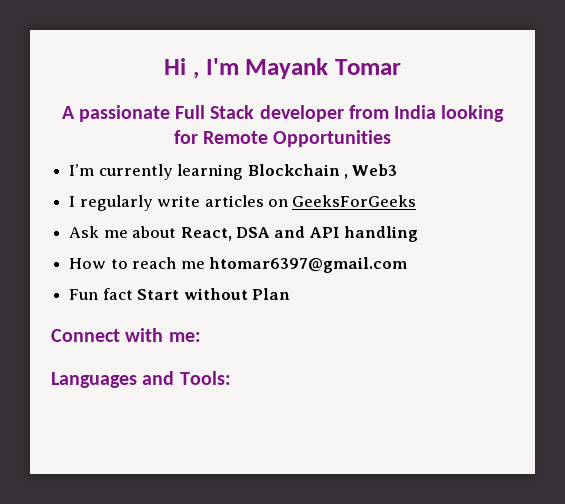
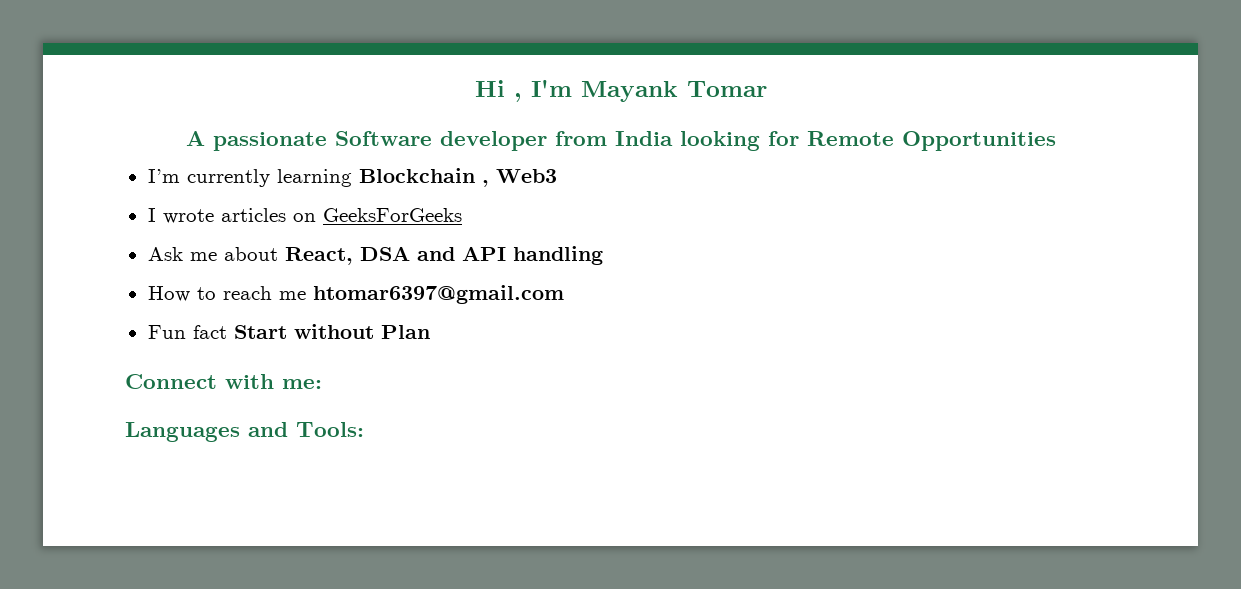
- A passionate Full Stack developer from India looking for Remote Opportunities
+ A passionate Software developer from India looking for Remote Opportunities
- I regularly write articles on GeeksForGeeks
+ I wrote articles on GeeksForGeeks

